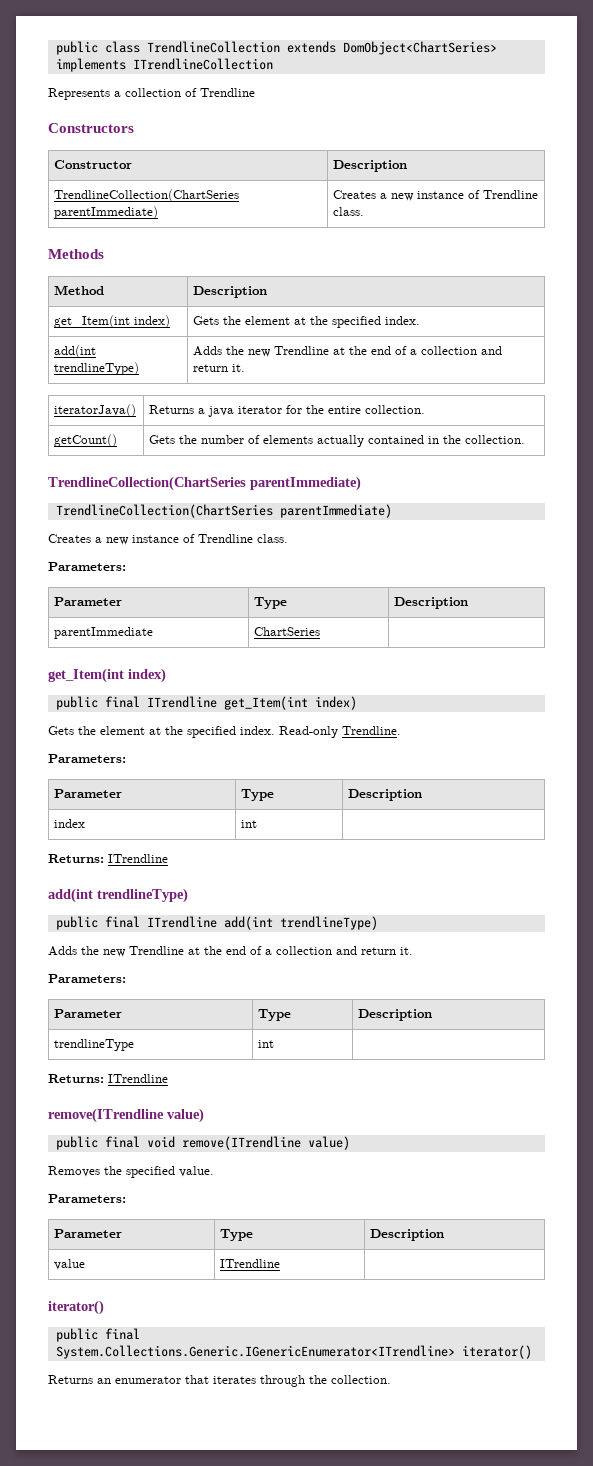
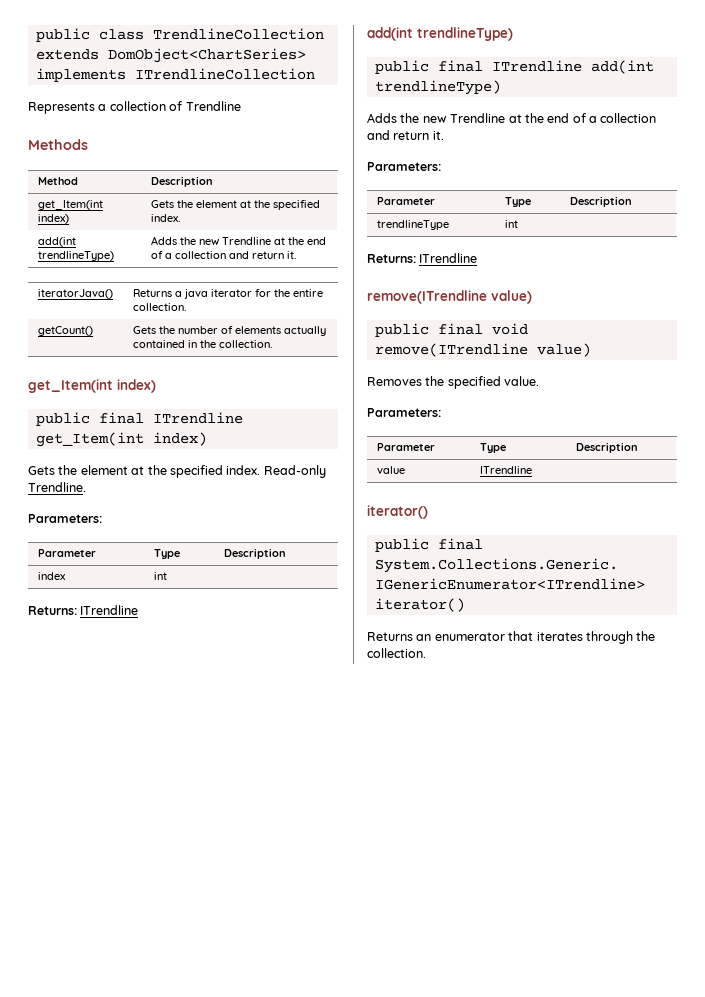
- Constructors
- Constructor | Description
- TrendlineCollection(ChartSeries parentImmediate) | Creates a new instance of Trendline class.
  getCount() | Gets the number of elements actually contained in the collection.
- TrendlineCollection(ChartSeries parentImmediate)
- TrendlineCollection(ChartSeries parentImmediate)
- Creates a new instance of Trendline class.
- Parameters:
- Parameter | Type | Description
- parentImmediate | ChartSeries |

